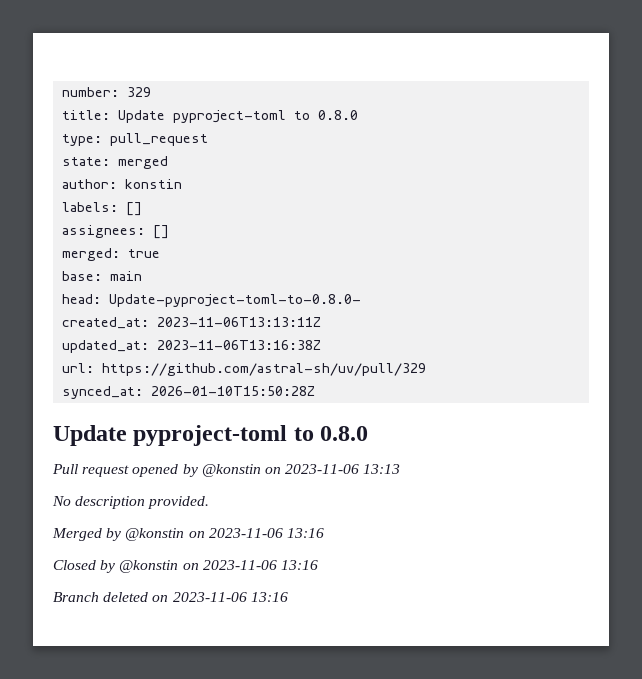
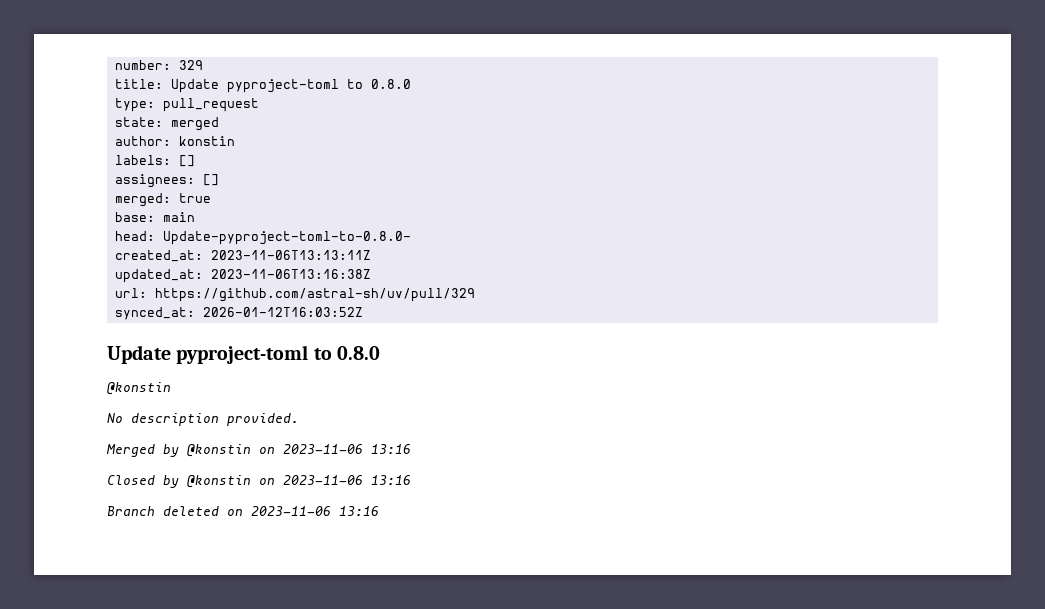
- synced_at: 2026-01-10T15:50:28Z
+ synced_at: 2026-01-12T16:03:52Z
  Update pyproject-toml to 0.8.0
- Pull request opened by @konstin on 2023-11-06 13:13
+ @konstin

